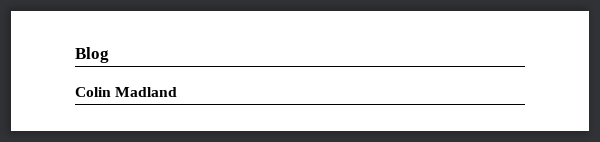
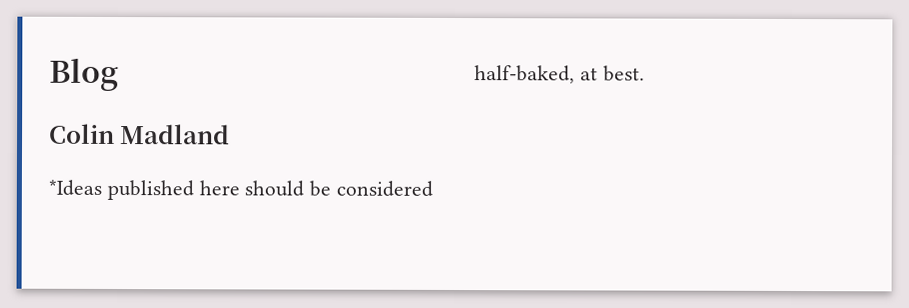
+ *Ideas published here should be considered half-baked, at best.

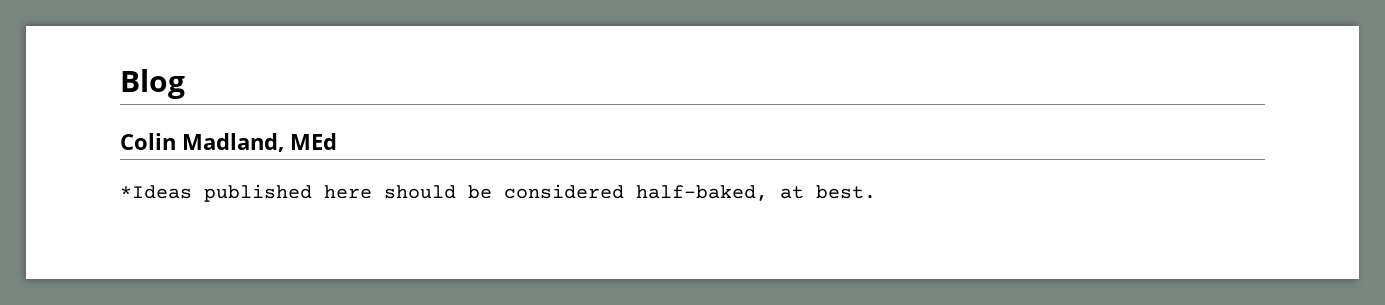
- Colin Madland
+ Colin Madland, MEd

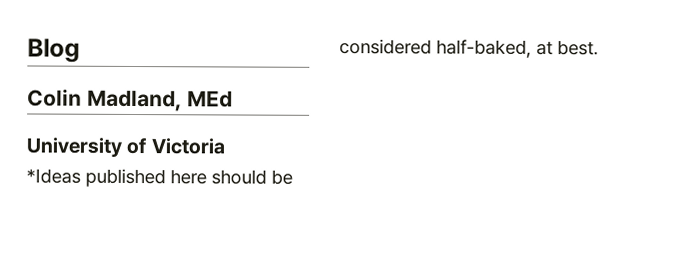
+ University of Victoria

